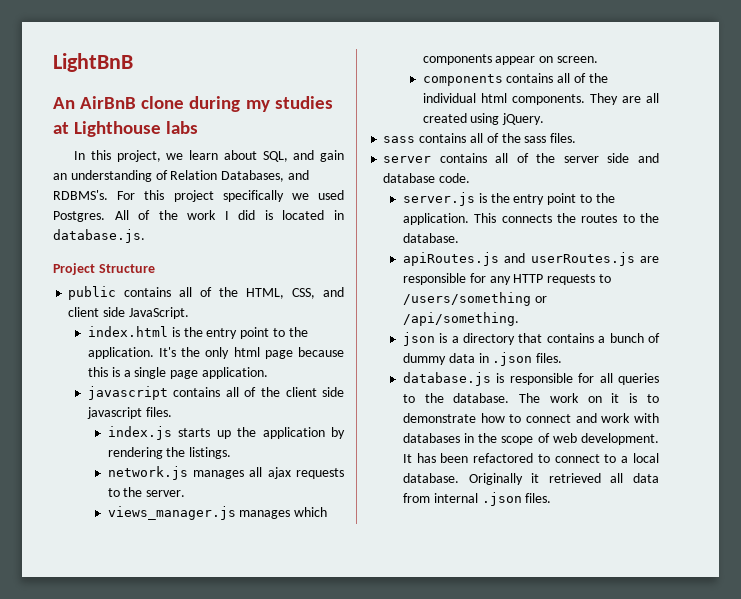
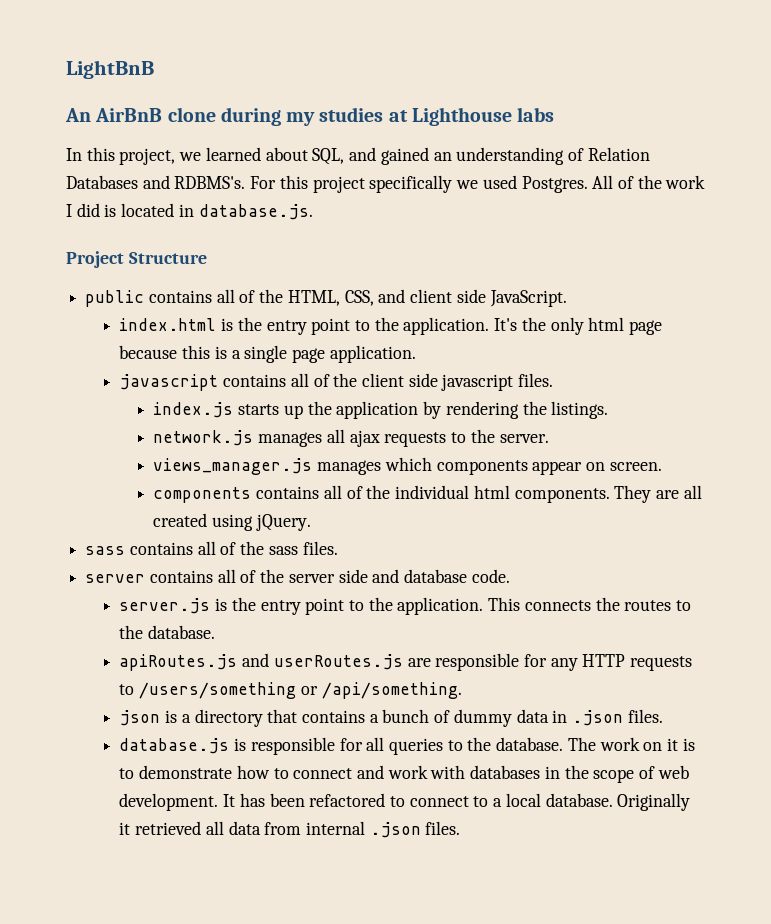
- In this project, we learn about SQL, and gain an understanding of Relation Databases, and RDBMS's.
+ In this project, we learned about SQL, and gained an understanding of Relation Databases and RDBMS's.

